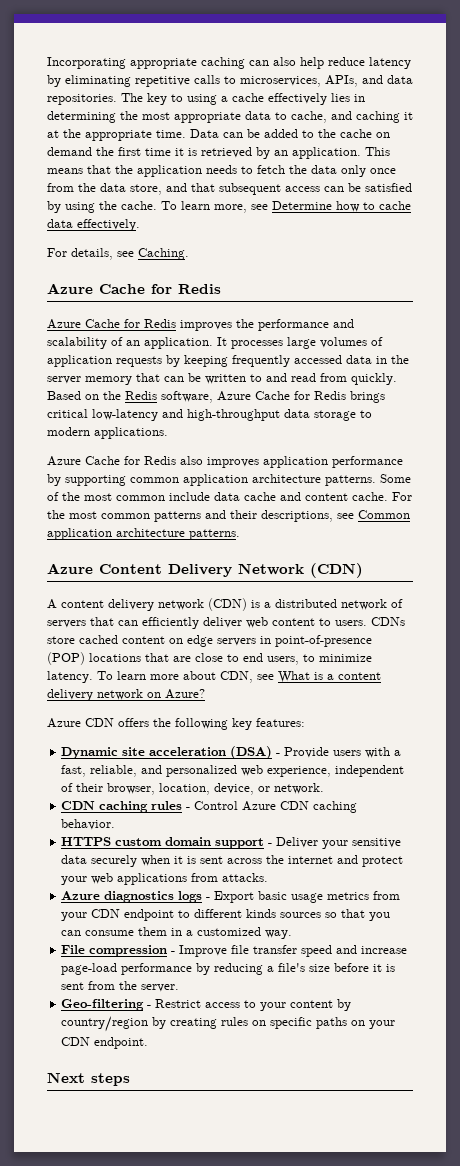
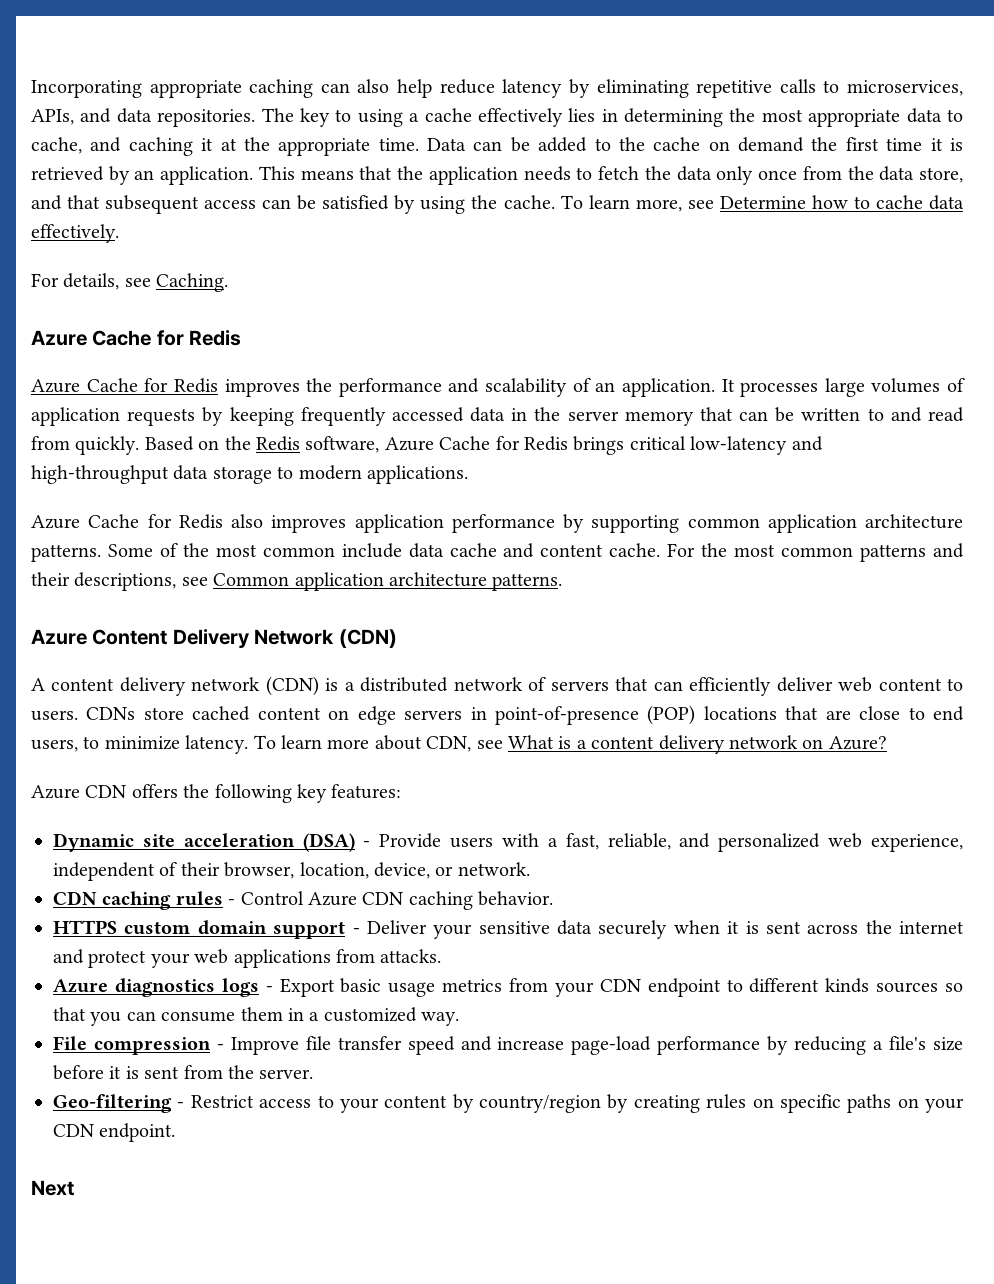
- Next steps
+ Next

